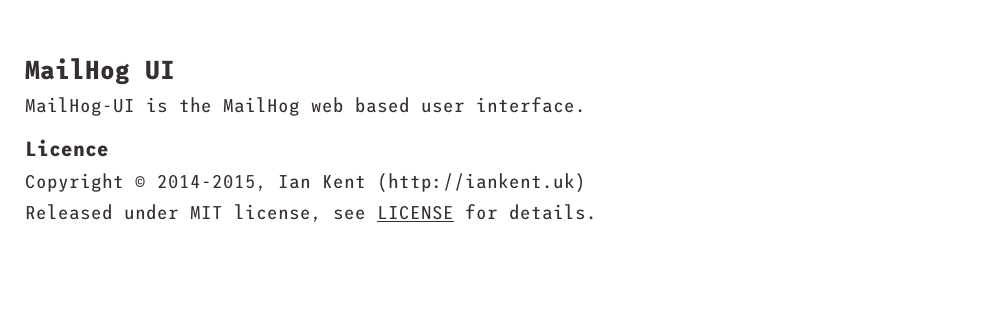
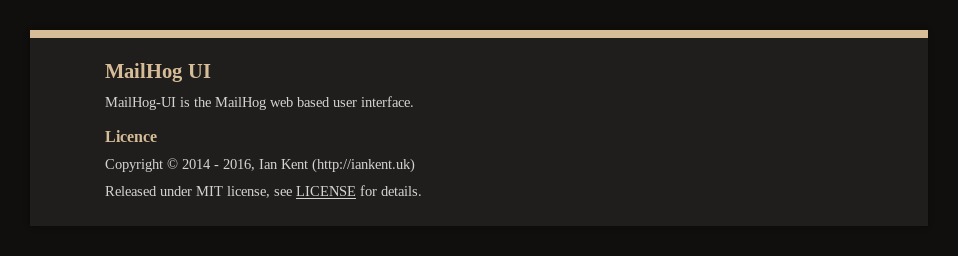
- Copyright © 2014-2015, Ian Kent (http://iankent.uk)
+ Copyright © 2014 - 2016, Ian Kent (http://iankent.uk)

